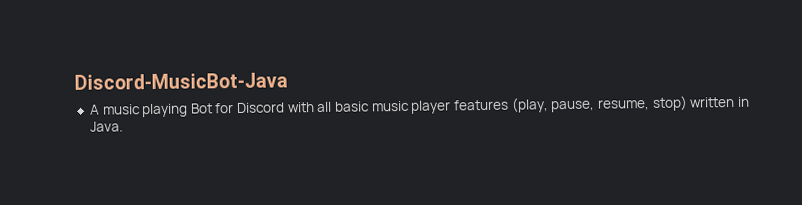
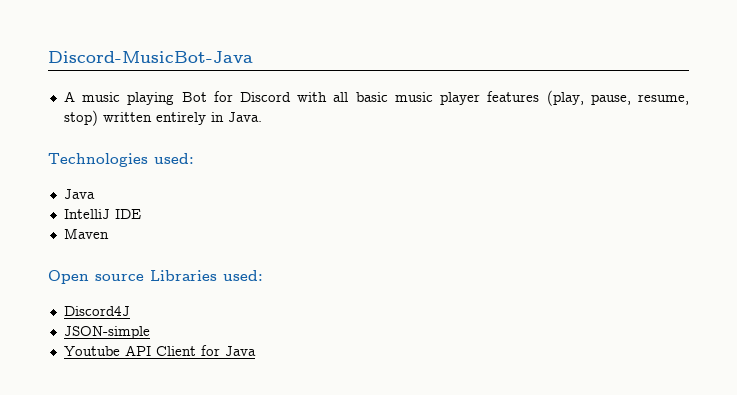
- A music playing Bot for Discord with all basic music player features (play, pause, resume, stop) written in Java.
+ A music playing Bot for Discord with all basic music player features (play, pause, resume, stop) written entirely in Java.
+ Technologies used:
+ Java
+ IntelliJ IDE
+ Maven
+ Open source Libraries used:
+ Discord4J
+ JSON-simple
+ Youtube API Client for Java

